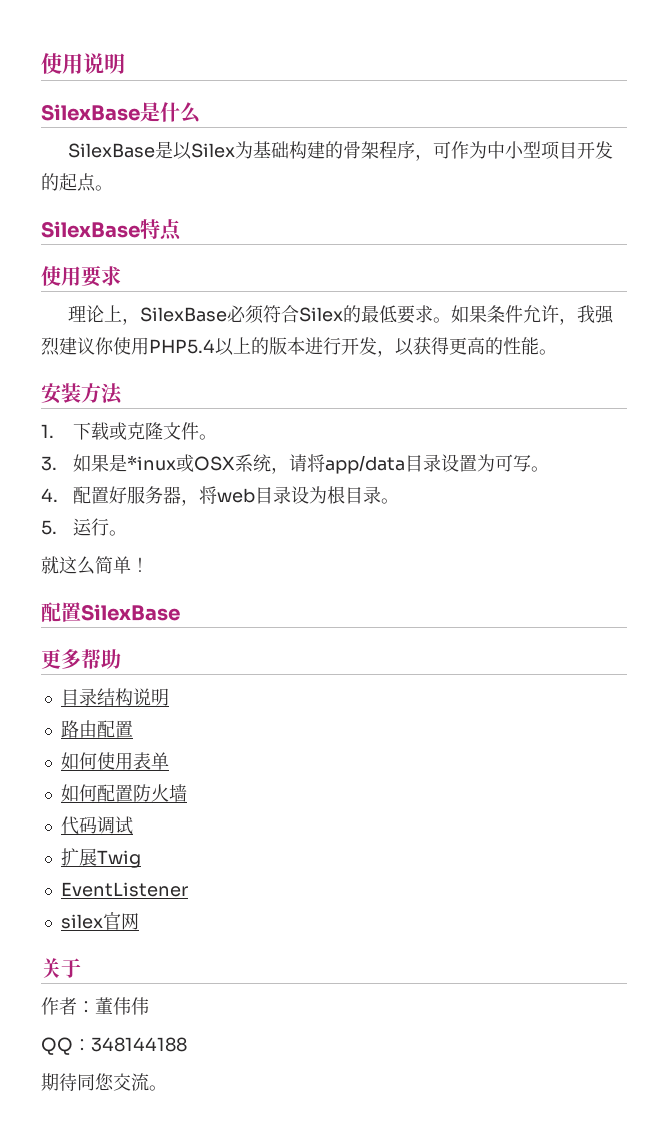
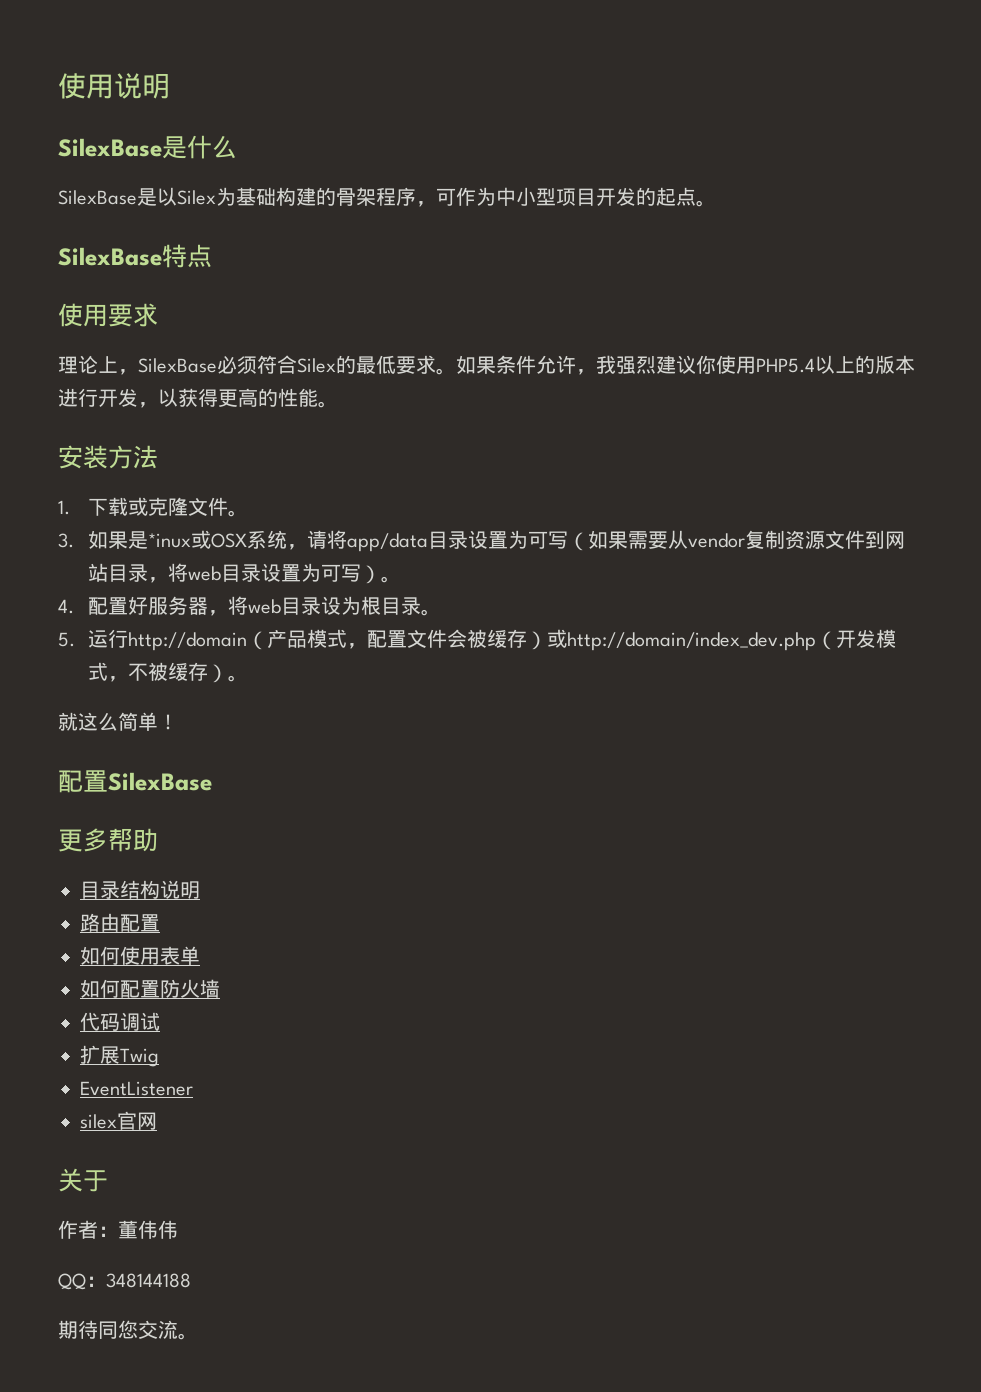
- 3.如果是*inux或OSX系统，请将app/data目录设置为可写。
+ 3.如果是*inux或OSX系统，请将app/data目录设置为可写（如果需要从vendor复制资源文件到网站目录，将web目录设置为可写）。
- 5.运行。
+ 5.运行http://domain（产品模式，配置文件会被缓存）或http://domain/index_dev.php（开发模式，不被缓存）。

